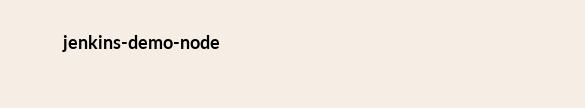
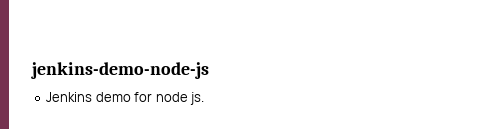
- jenkins-demo-node
+ jenkins-demo-node-js
+ Jenkins demo for node js.

